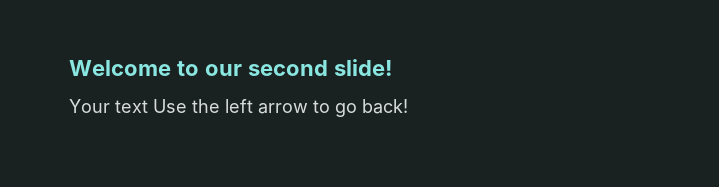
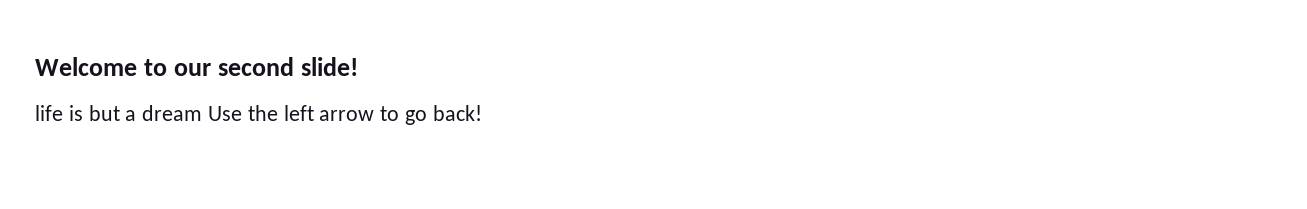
- Your text Use the left arrow to go back!
+ life is but a dream Use the left arrow to go back!

